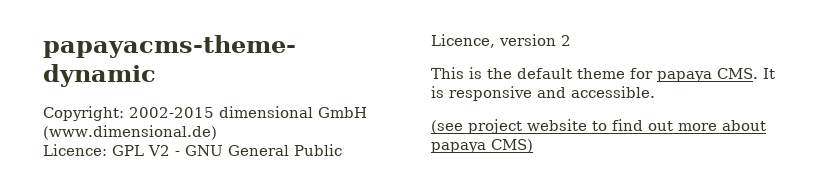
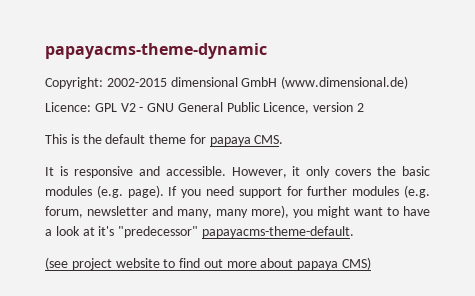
- This is the default theme for papaya CMS. It is responsive and accessible.
+ This is the default theme for papaya CMS.
+ It is responsive and accessible. However, it only covers the basic modules (e.g. page). If you need support for further modules (e.g. forum, newsletter and many, many more), you might want to have a look at it's "predecessor" papayacms-theme-default.

